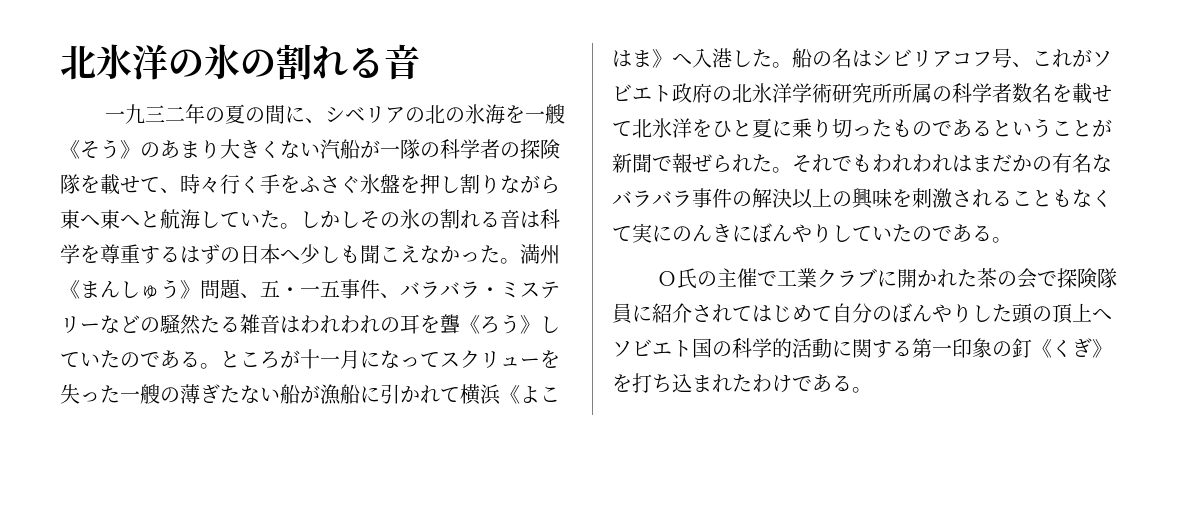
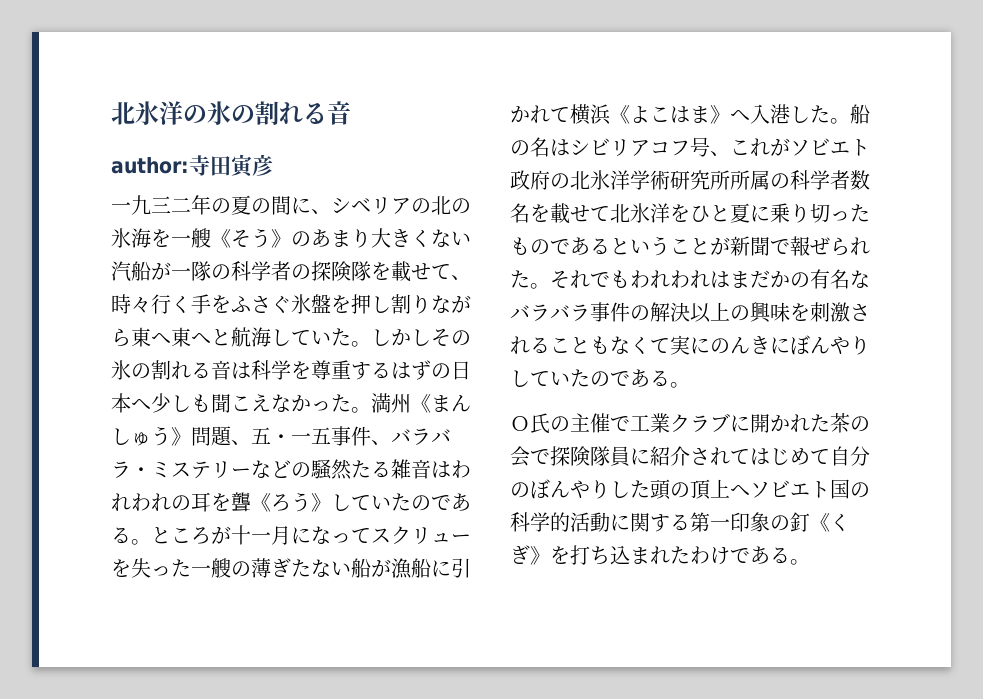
+ author:寺田寅彦

